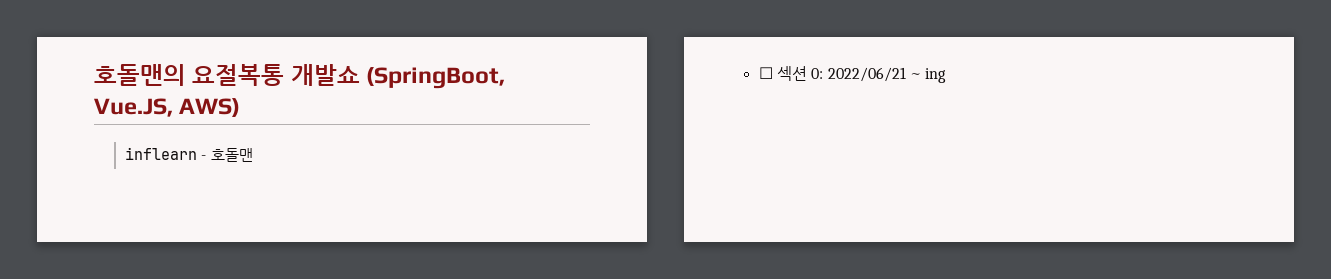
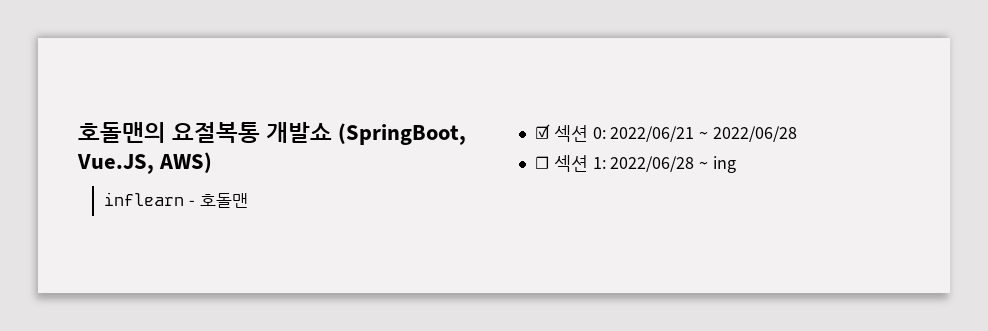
- ☐ 섹션 0: 2022/06/21 ~ ing
+ ☑ 섹션 0: 2022/06/21 ~ 2022/06/28
+ ☐ 섹션 1: 2022/06/28 ~ ing

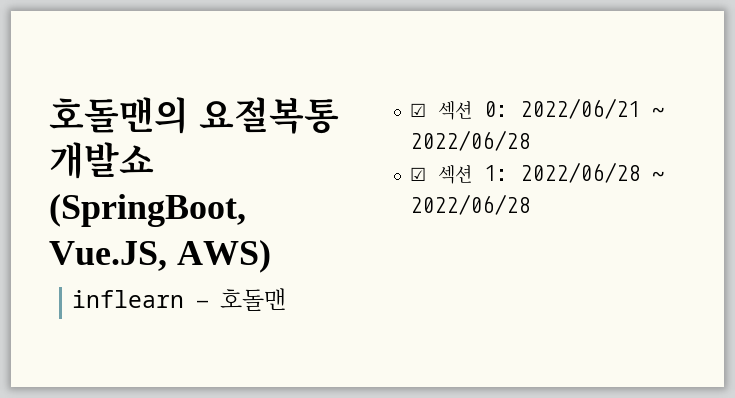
- ☐ 섹션 1: 2022/06/28 ~ ing
+ ☑ 섹션 1: 2022/06/28 ~ 2022/06/28

